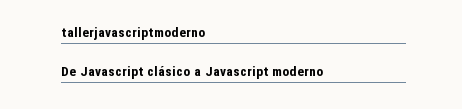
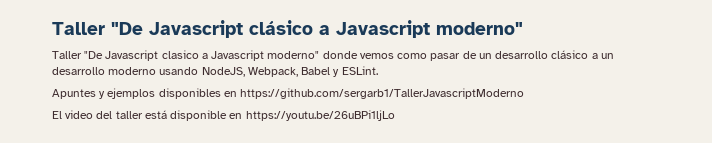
- tallerjavascriptmoderno
- De Javascript clásico a Javascript moderno
+ Taller "De Javascript clásico a Javascript moderno"
+ Taller "De Javascript clasico a Javascript moderno" donde vemos como pasar de un desarrollo clásico a un desarrollo moderno usando NodeJS, Webpack, Babel y ESLint.
+ Apuntes y ejemplos disponibles en https://github.com/sergarb1/TallerJavascriptModerno
+ El video del taller está disponible en https://youtu.be/26uBPi1ljLo

